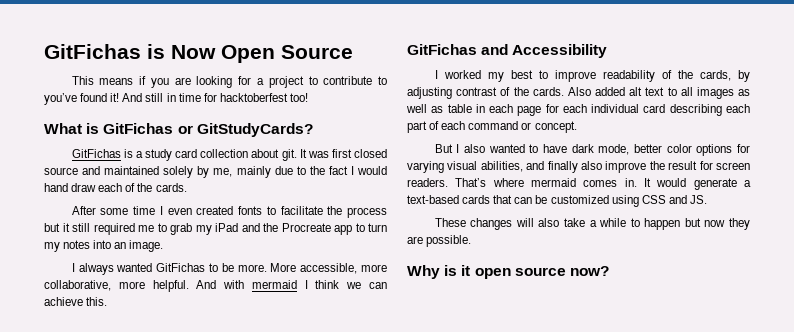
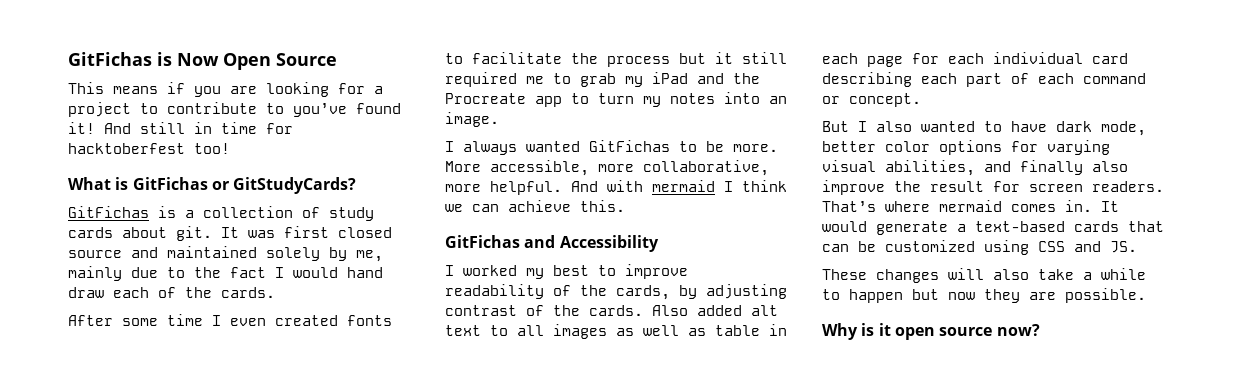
- GitFichas is a study card collection about git.
+ GitFichas is a collection of study cards about git.

